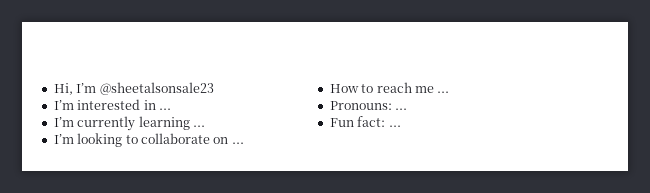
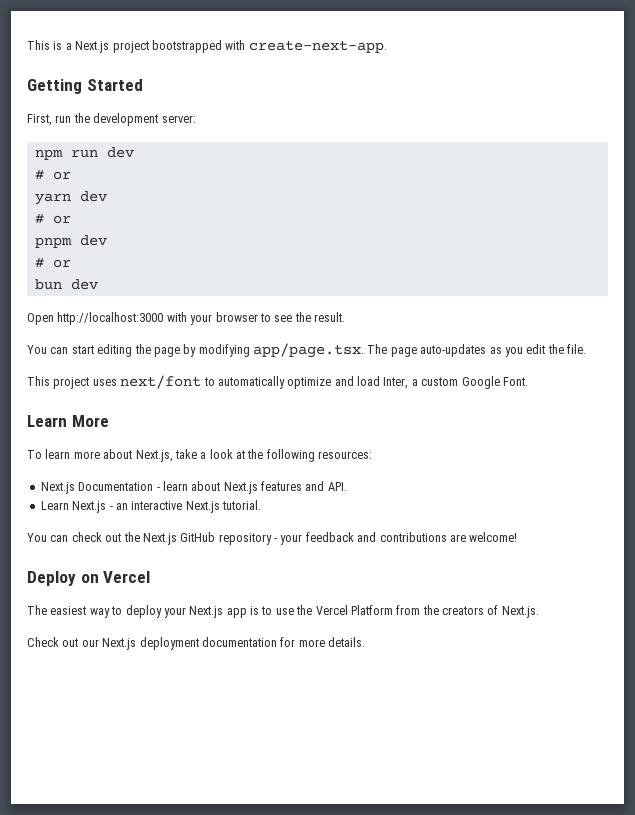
- Hi, I’m @sheetalsonsale23
- I’m interested in ...
- I’m currently learning ...
- I’m looking to collaborate on ...
- How to reach me ...
- Pronouns: ...
- Fun fact: ...
+ This is a Next.js project bootstrapped with create-next-app.
+ Getting Started
+ First, run the development server:
+ npm run dev
+ # or
+ yarn dev
+ # or
+ pnpm dev
+ # or
+ bun dev
+ Open http://localhost:3000 with your browser to see the result.
+ You can start editing the page by modifying app/page.tsx. The page auto-updates as you edit the file.
+ This project uses next/font to automatically optimize and load Inter, a custom Google Font.
+ Learn More
+ To learn more about Next.js, take a look at the following resources:
+ Next.js Documentation - learn about Next.js features and API.
+ Learn Next.js - an interactive Next.js tutorial.
+ You can check out the Next.js GitHub repository - your feedback and contributions are welcome!
+ Deploy on Vercel
+ The easiest way to deploy your Next.js app is to use the Vercel Platform from the creators of Next.js.
+ Check out our Next.js deployment documentation for more details.

